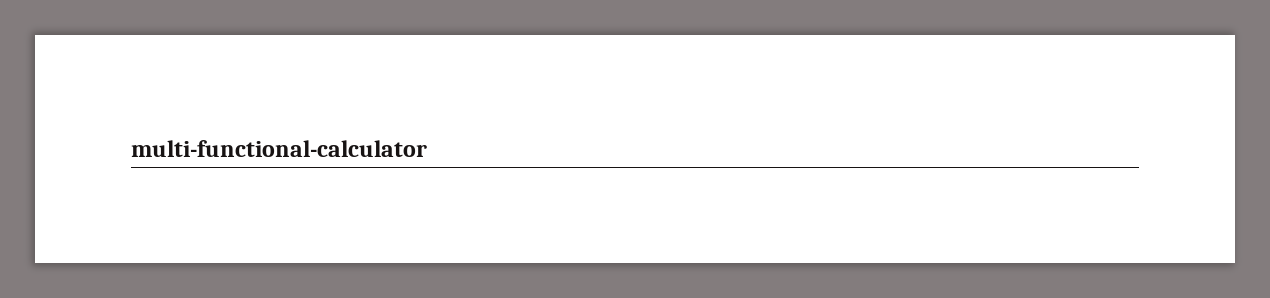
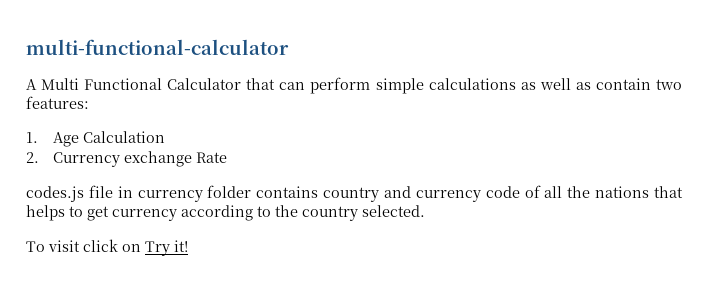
+ A Multi Functional Calculator that can perform simple calculations as well as contain two features:
+ 1. Age Calculation
+ 2. Currency exchange Rate
+ codes.js file in currency folder contains country and currency code of all the nations that helps to get currency according to the country selected.
+ To visit click on Try it!

